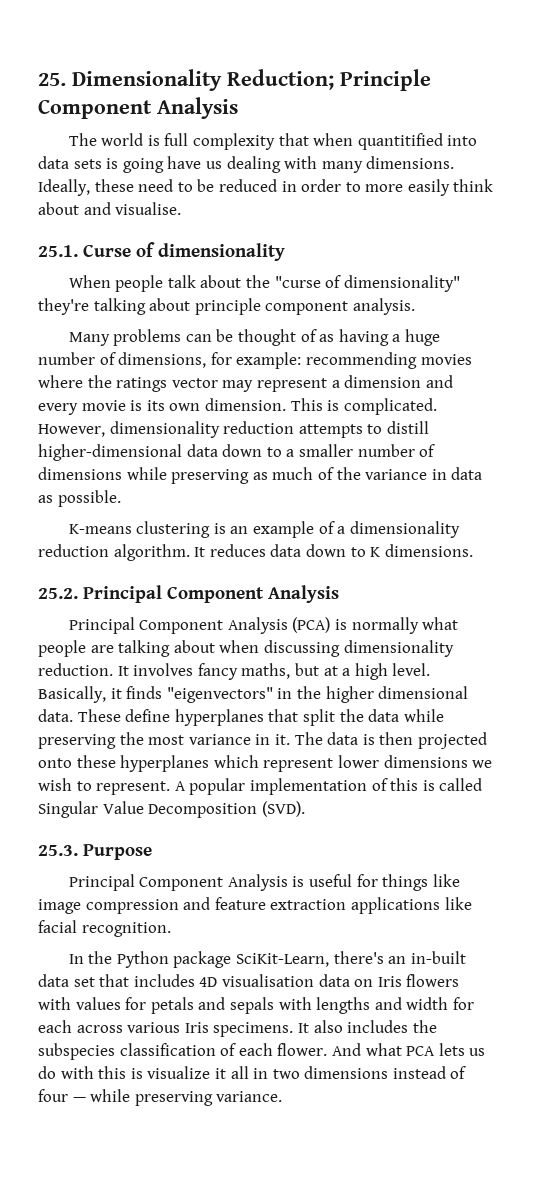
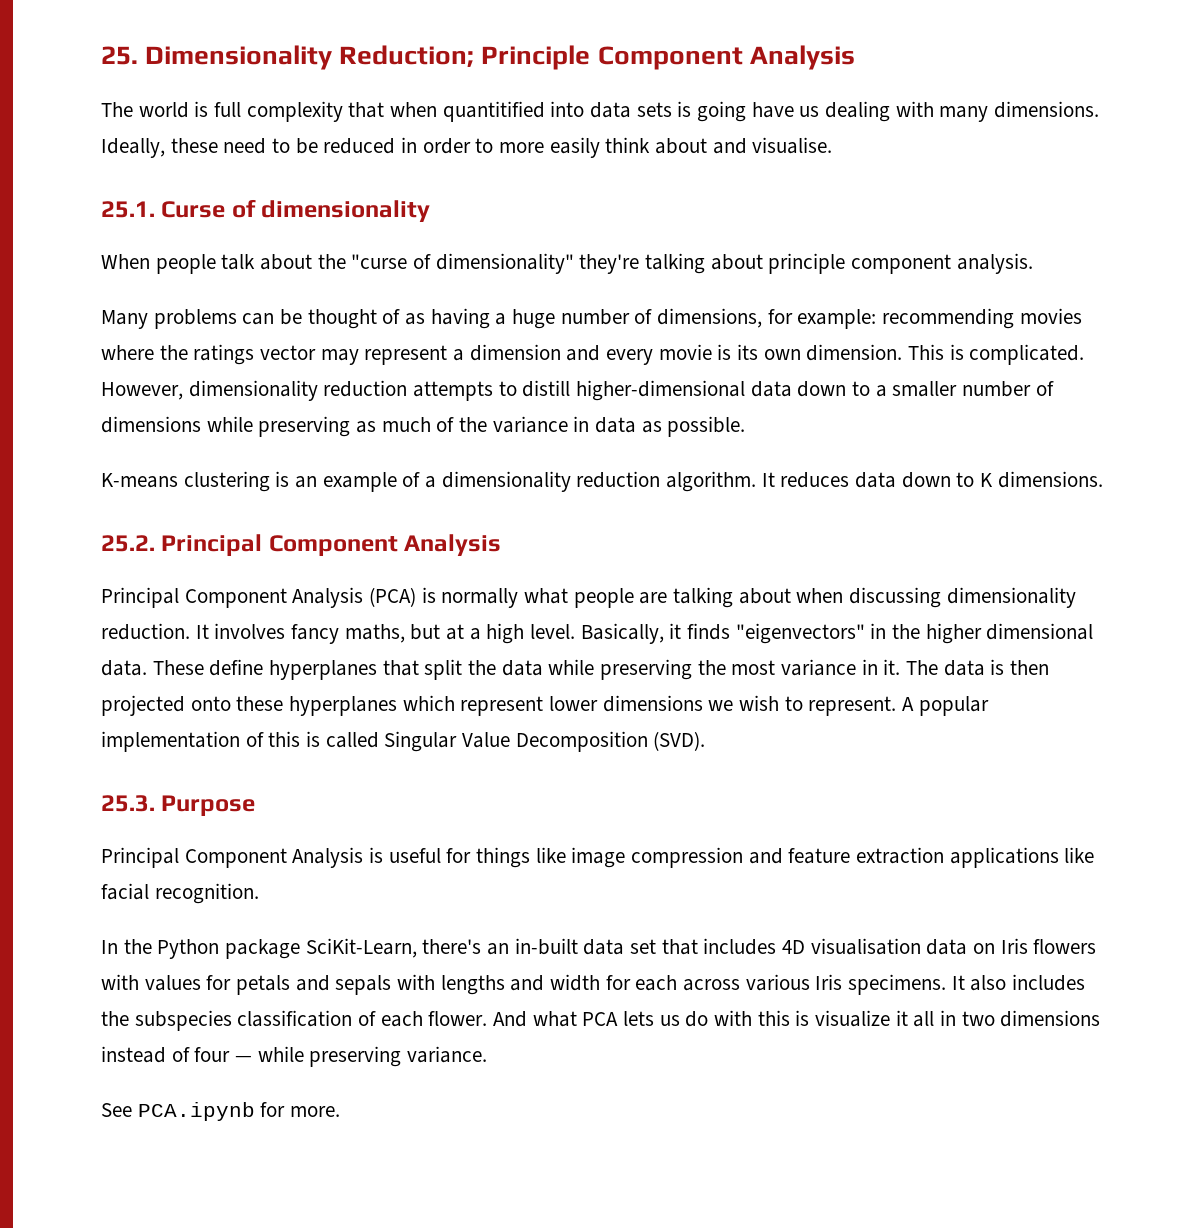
+ See PCA.ipynb for more.

